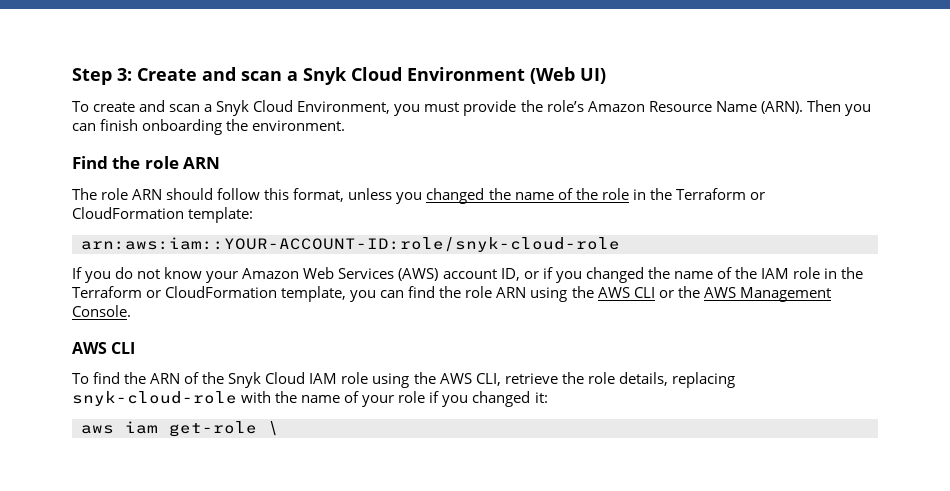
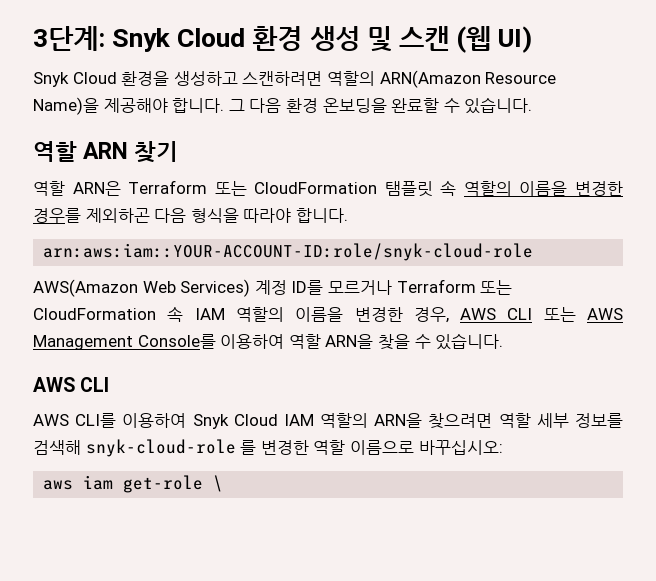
- Step 3: Create and scan a Snyk Cloud Environment (Web UI)
- To create and scan a Snyk Cloud Environment, you must provide the role’s Amazon Resource Name (ARN). Then you can finish onboarding the environment.
- Find the role ARN
- The role ARN should follow this format, unless you changed the name of the role in the Terraform or CloudFormation template:
+ 3단계: Snyk Cloud 환경 생성 및 스캔 (웹 UI)
+ Snyk Cloud 환경을 생성하고 스캔하려면 역할의 ARN(Amazon Resource Name)을 제공해야 합니다. 그 다음 환경 온보딩을 완료할 수 있습니다.
+ 역할 ARN 찾기
+ 역할 ARN은 Terraform 또는 CloudFormation 탬플릿 속 역할의 이름을 변경한 경우를 제외하곤 다음 형식을 따라야 합니다.
  arn:aws:iam::YOUR-ACCOUNT-ID:role/snyk-cloud-role
- If you do not know your Amazon Web Services (AWS) account ID, or if you changed the name of the IAM role in the Terraform or CloudFormation template, you can find the role ARN using the AWS CLI or the AWS Management Console.
+ AWS(Amazon Web Services) 계정 ID를 모르거나 Terraform 또는 CloudFormation 속 IAM 역할의 이름을 변경한 경우, AWS CLI 또는 AWS Management Console를 이용하여 역할 ARN을 찾을 수 있습니다.
  AWS CLI
- To find the ARN of the Snyk Cloud IAM role using the AWS CLI, retrieve the role details, replacing snyk-cloud-role with the name of your role if you changed it:
+ AWS CLI를 이용하여 Snyk Cloud IAM 역할의 ARN을 찾으려면 역할 세부 정보를 검색해 snyk-cloud-role 를 변경한 역할 이름으로 바꾸십시오:

